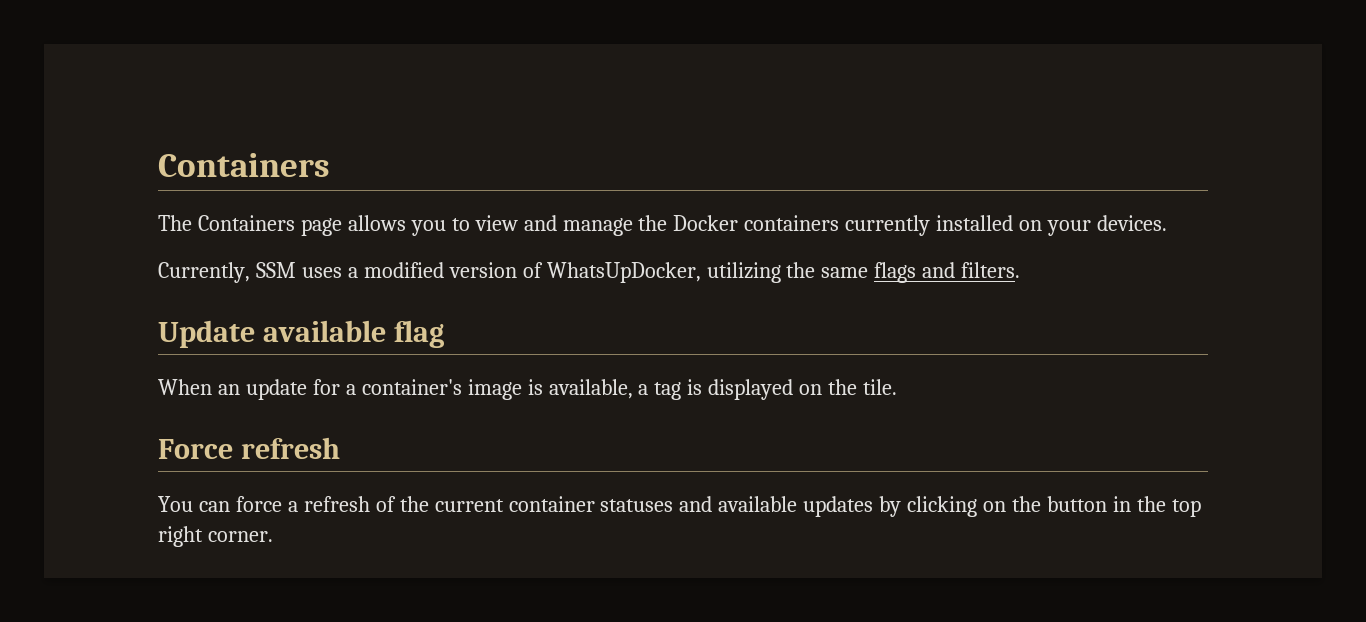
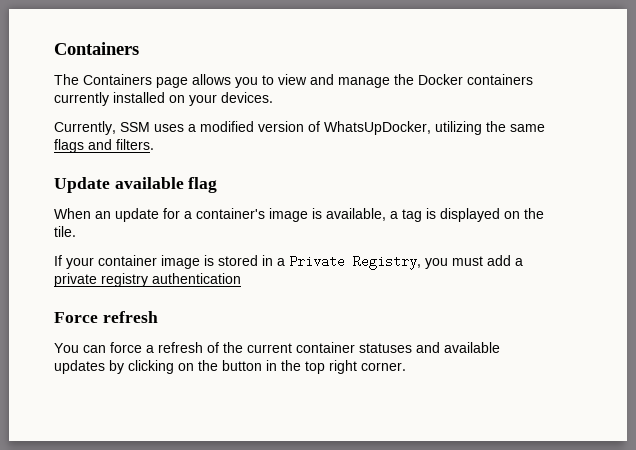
+ If your container image is stored in a Private Registry, you must add a private registry authentication

